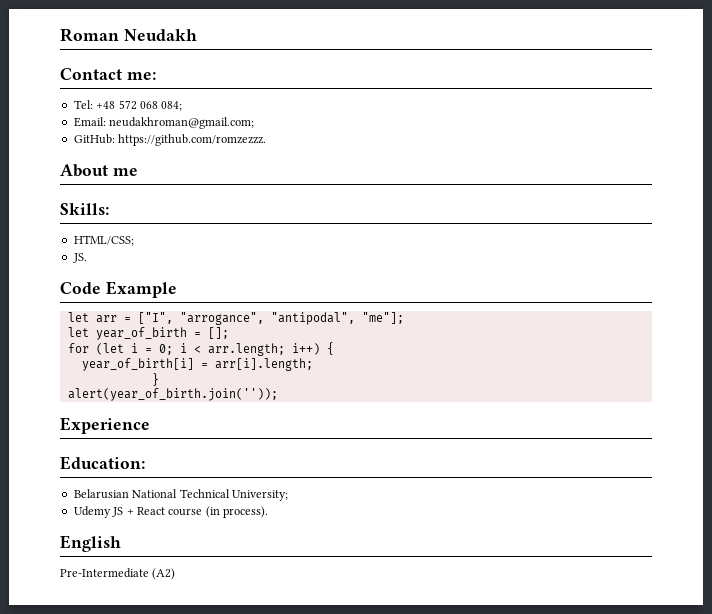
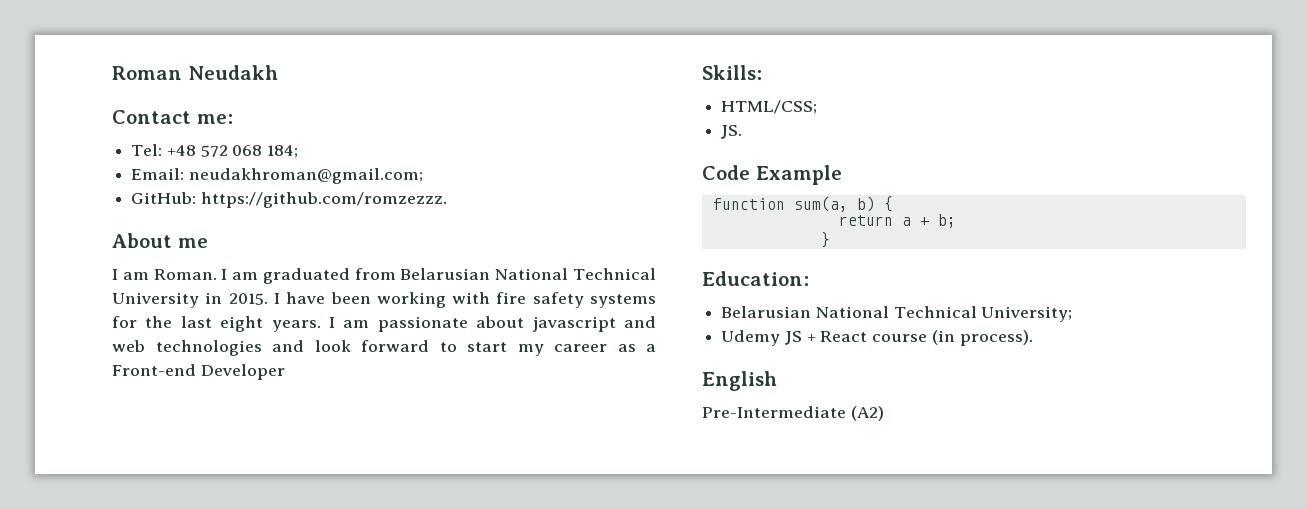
- Tel: +48 572 068 084;
+ Tel: +48 572 068 184;
+ I am Roman. I am graduated from Belarusian National Technical University in 2015. I have been working with fire safety systems for the last eight years. I am passionate about javascript and web technologies and look forward to start my career as a Front-end Developer
- let arr = ["I", "arrogance", "antipodal", "me"];
- let year_of_birth = [];
- for (let i = 0; i < arr.length; i++) {
- year_of_birth[i] = arr[i].length;
+ function sum(a, b) {
+ return a + b;
- alert(year_of_birth.join(''));
- Experience

